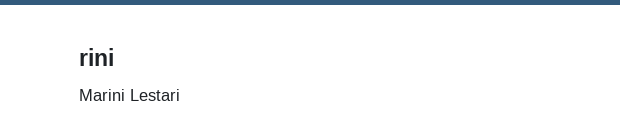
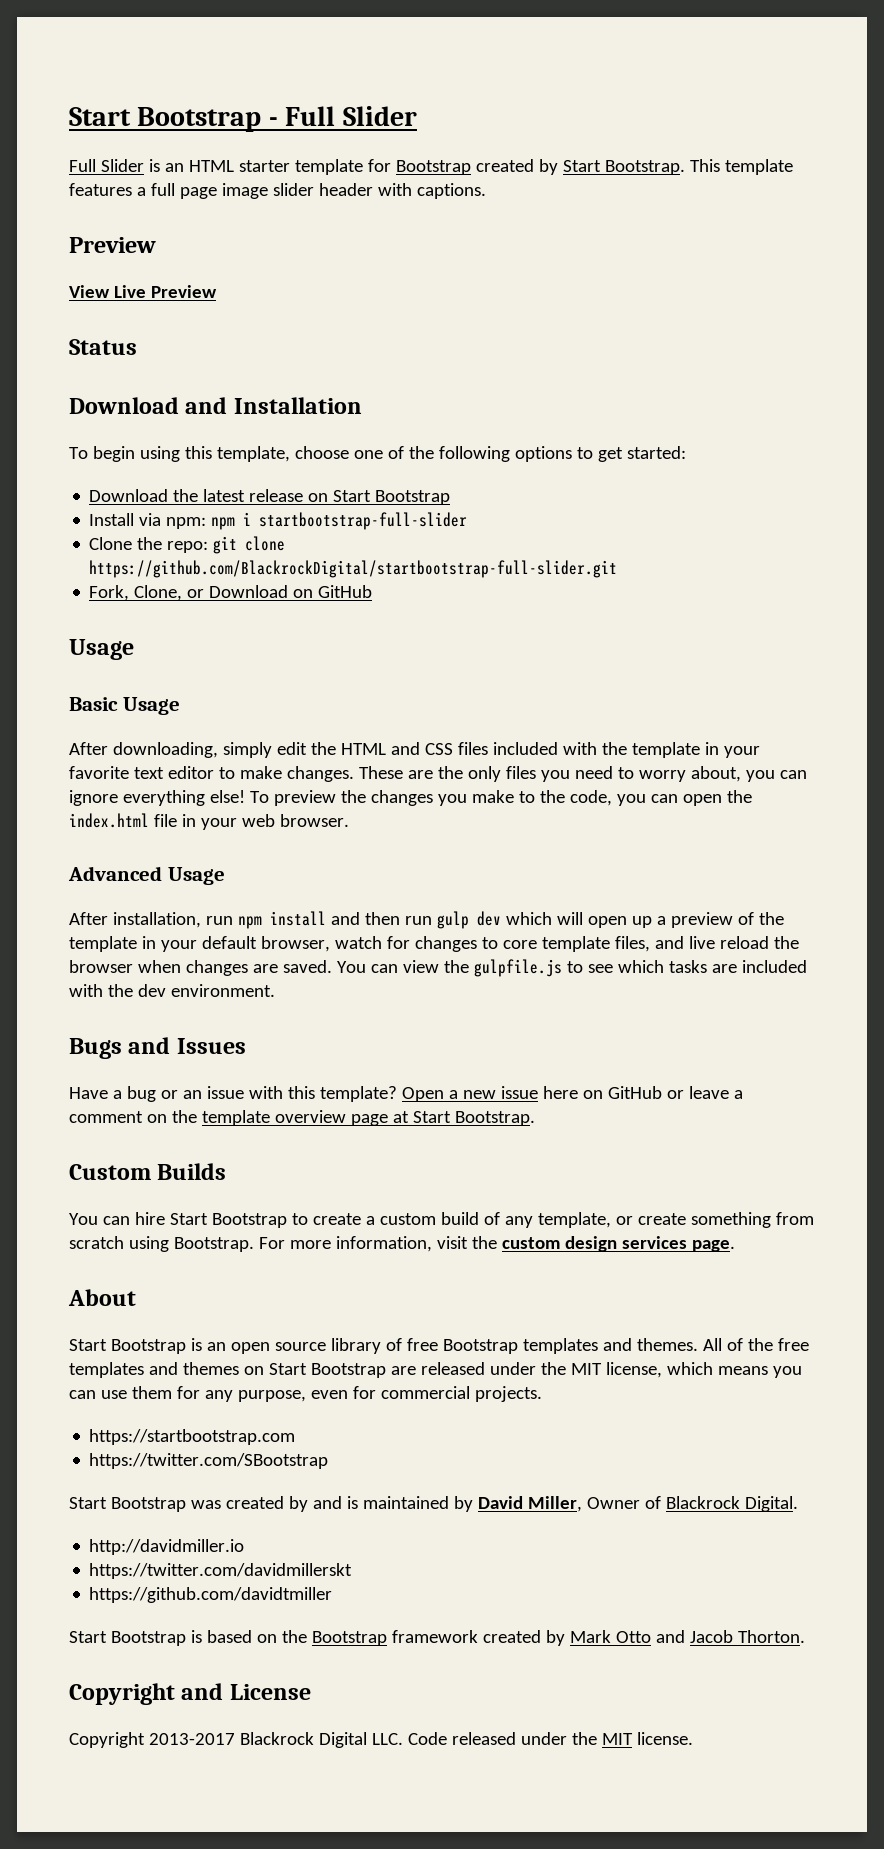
- rini
- Marini Lestari
+ Start Bootstrap - Full Slider
+ Full Slider is an HTML starter template for Bootstrap created by Start Bootstrap. This template features a full page image slider header with captions.
+ Preview
+ View Live Preview
+ Status
+ Download and Installation
+ To begin using this template, choose one of the following options to get started:
+ Download the latest release on Start Bootstrap
+ Install via npm: npm i startbootstrap-full-slider
+ Clone the repo: git clone https://github.com/BlackrockDigital/startbootstrap-full-slider.git
+ Fork, Clone, or Download on GitHub
+ Usage
+ Basic Usage
+ After downloading, simply edit the HTML and CSS files included with the template in your favorite text editor to make changes. These are the only files you need to worry about, you can ignore everything else! To preview the changes you make to the code, you can open the index.html file in your web browser.
+ Advanced Usage
+ After installation, run npm install and then run gulp dev which will open up a preview of the template in your default browser, watch for changes to core template files, and live reload the browser when changes are saved. You can view the gulpfile.js to see which tasks are included with the dev environment.
+ Bugs and Issues
+ Have a bug or an issue with this template? Open a new issue here on GitHub or leave a comment on the template overview page at Start Bootstrap.
+ Custom Builds
+ You can hire Start Bootstrap to create a custom build of any template, or create something from scratch using Bootstrap. For more information, visit the custom design services page.
+ About
+ Start Bootstrap is an open source library of free Bootstrap templates and themes. All of the free templates and themes on Start Bootstrap are released under the MIT license, which means you can use them for any purpose, even for commercial projects.
+ https://startbootstrap.com
+ https://twitter.com/SBootstrap
+ Start Bootstrap was created by and is maintained by David Miller, Owner of Blackrock Digital.
+ http://davidmiller.io
+ https://twitter.com/davidmillerskt
+ https://github.com/davidtmiller
+ Start Bootstrap is based on the Bootstrap framework created by Mark Otto and Jacob Thorton.
+ Copyright and License
+ Copyright 2013-2017 Blackrock Digital LLC. Code released under the MIT license.

